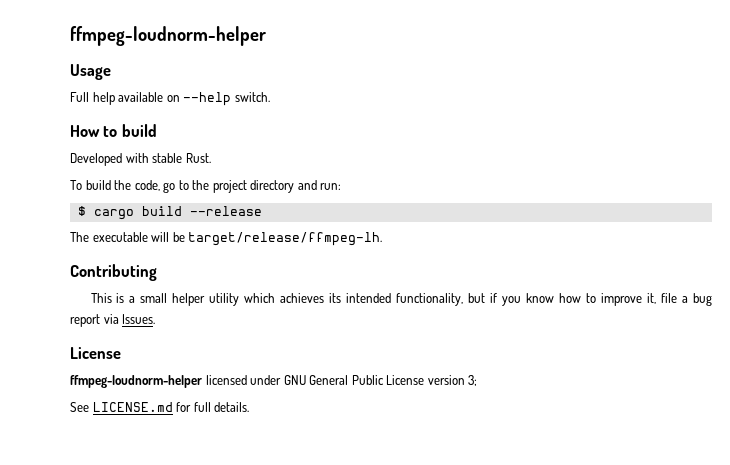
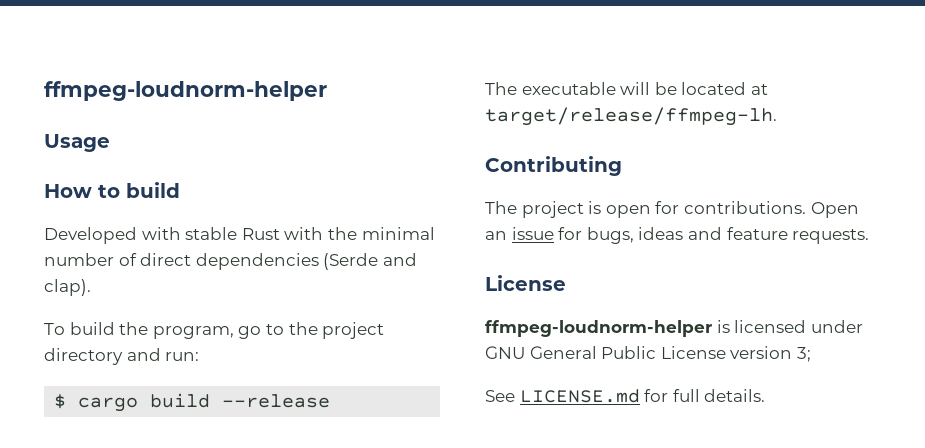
- Full help available on --help switch.
- Developed with stable Rust.
+ Developed with stable Rust with the minimal number of direct dependencies (Serde and clap).
- To build the code, go to the project directory and run:
+ To build the program, go to the project directory and run:
- The executable will be target/release/ffmpeg-lh.
+ The executable will be located at target/release/ffmpeg-lh.
- This is a small helper utility which achieves its intended functionality, but if you know how to improve it, file a bug report via Issues.
+ The project is open for contributions. Open an issue for bugs, ideas and feature requests.
- ffmpeg-loudnorm-helper licensed under GNU General Public License version 3;
+ ffmpeg-loudnorm-helper is licensed under GNU General Public License version 3;

